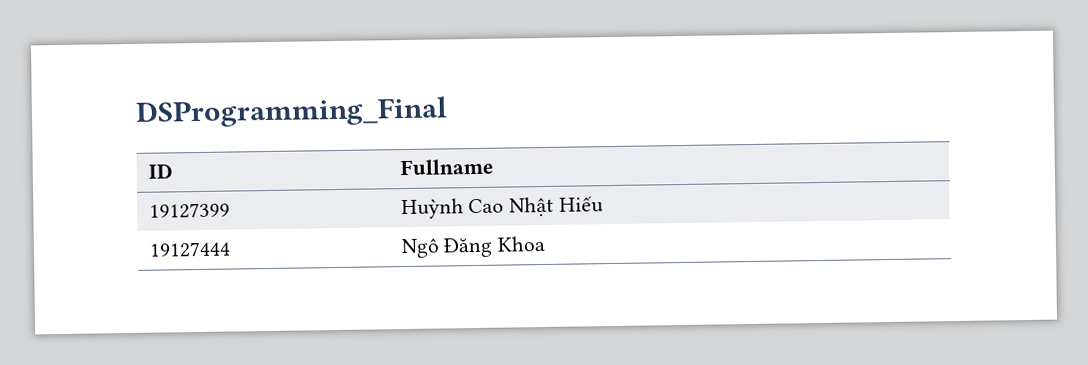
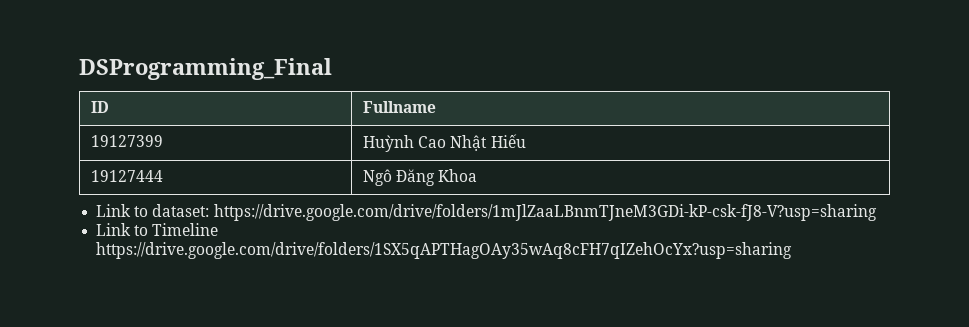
+ Link to dataset: https://drive.google.com/drive/folders/1mJlZaaLBnmTJneM3GDi-kP-csk-fJ8-V?usp=sharing
+ Link to Timeline https://drive.google.com/drive/folders/1SX5qAPTHagOAy35wAq8cFH7qIZehOcYx?usp=sharing

